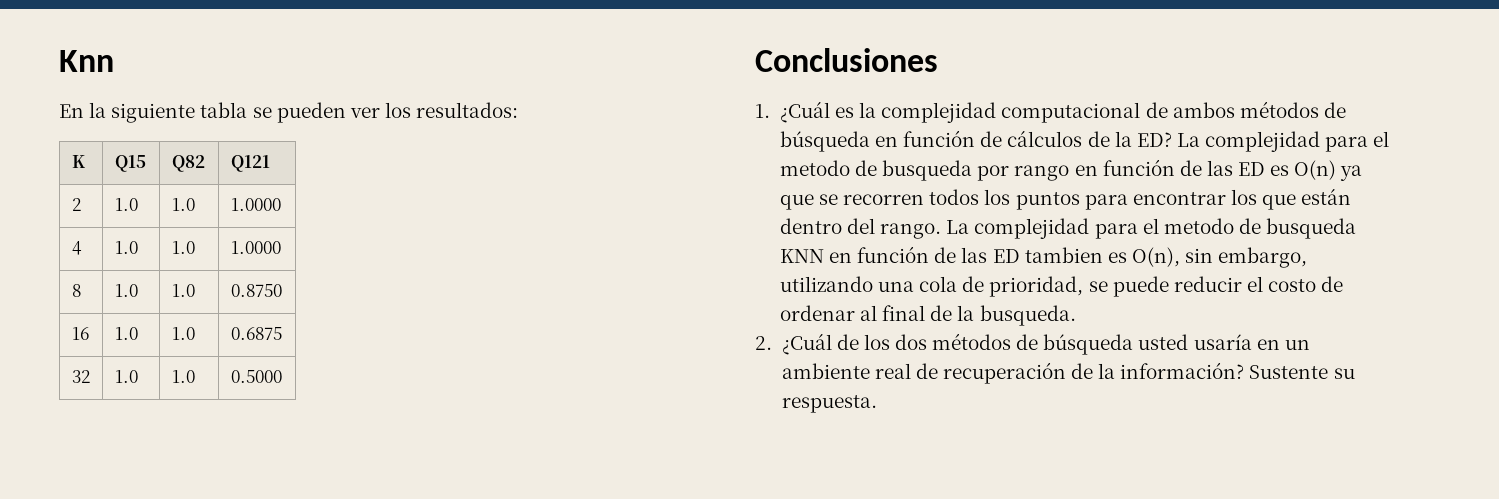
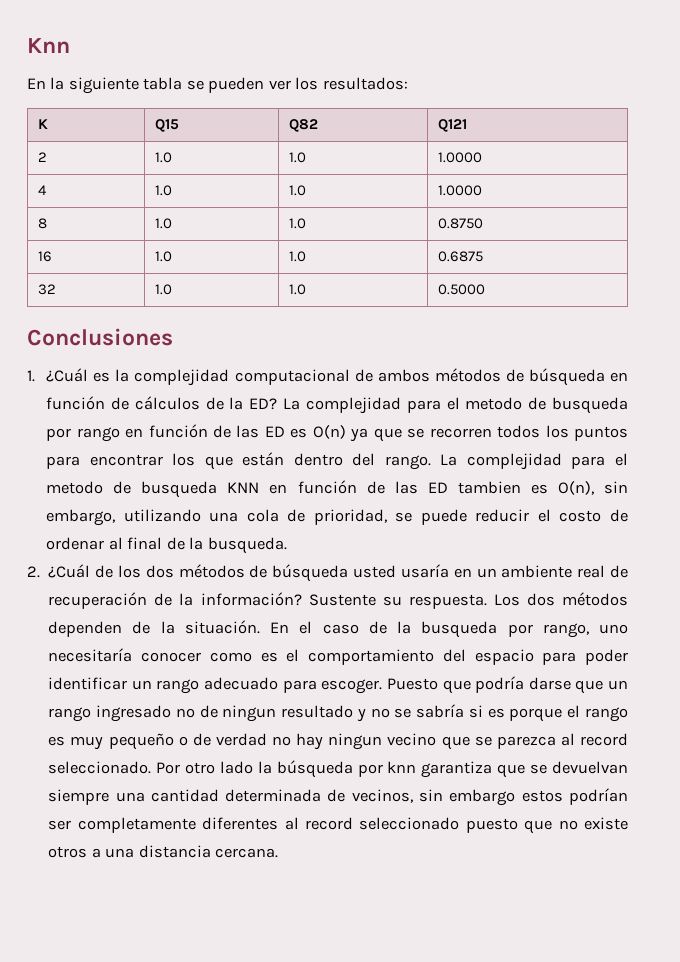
+ Los dos métodos dependen de la situación. En el caso de la busqueda por rango, uno necesitaría conocer como es el comportamiento del espacio para poder identificar un rango adecuado para escoger. Puesto que podría darse que un rango ingresado no de ningun resultado y no se sabría si es porque el rango es muy pequeño o de verdad no hay ningun vecino que se parezca al record seleccionado. Por otro lado la búsqueda por knn garantiza que se devuelvan siempre una cantidad determinada de vecinos, sin embargo estos podrían ser completamente diferentes al record seleccionado puesto que no existe otros a una distancia cercana.

